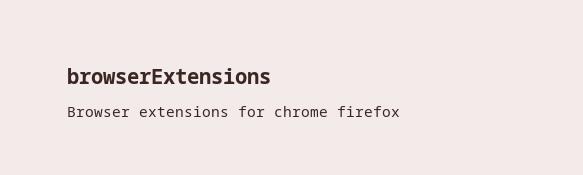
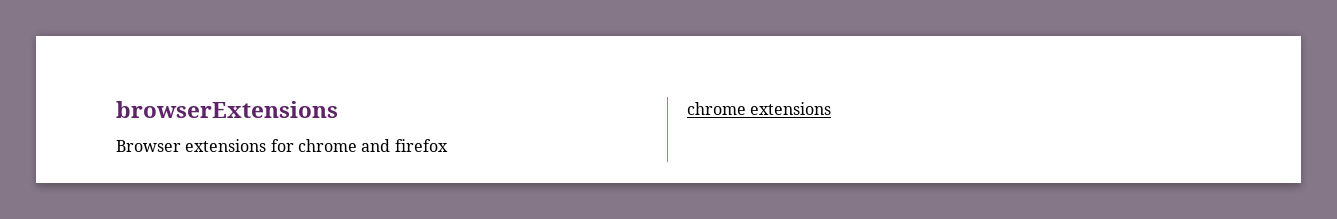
- Browser extensions for chrome firefox
+ Browser extensions for chrome and firefox
+ chrome extensions

